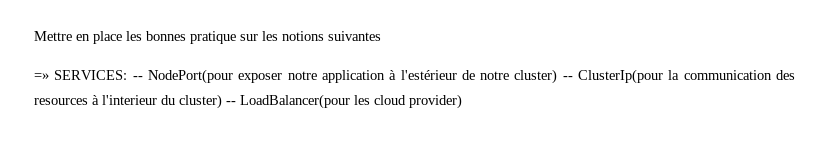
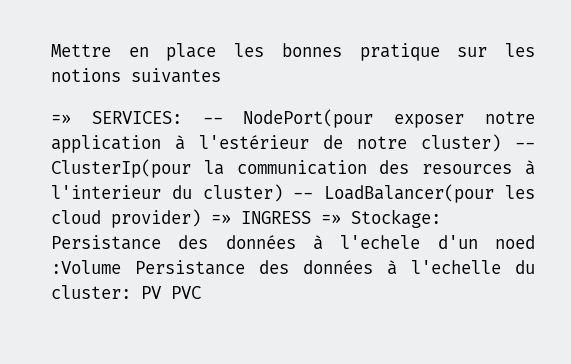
- =» SERVICES: -- NodePort(pour exposer notre application à l'estérieur de notre cluster) -- ClusterIp(pour la communication des resources à l'interieur du cluster) -- LoadBalancer(pour les cloud provider)
+ =» SERVICES: -- NodePort(pour exposer notre application à l'estérieur de notre cluster) -- ClusterIp(pour la communication des resources à l'interieur du cluster) -- LoadBalancer(pour les cloud provider) =» INGRESS =» Stockage: Persistance des données à l'echele d'un noed :Volume Persistance des données à l'echelle du cluster: PV PVC

